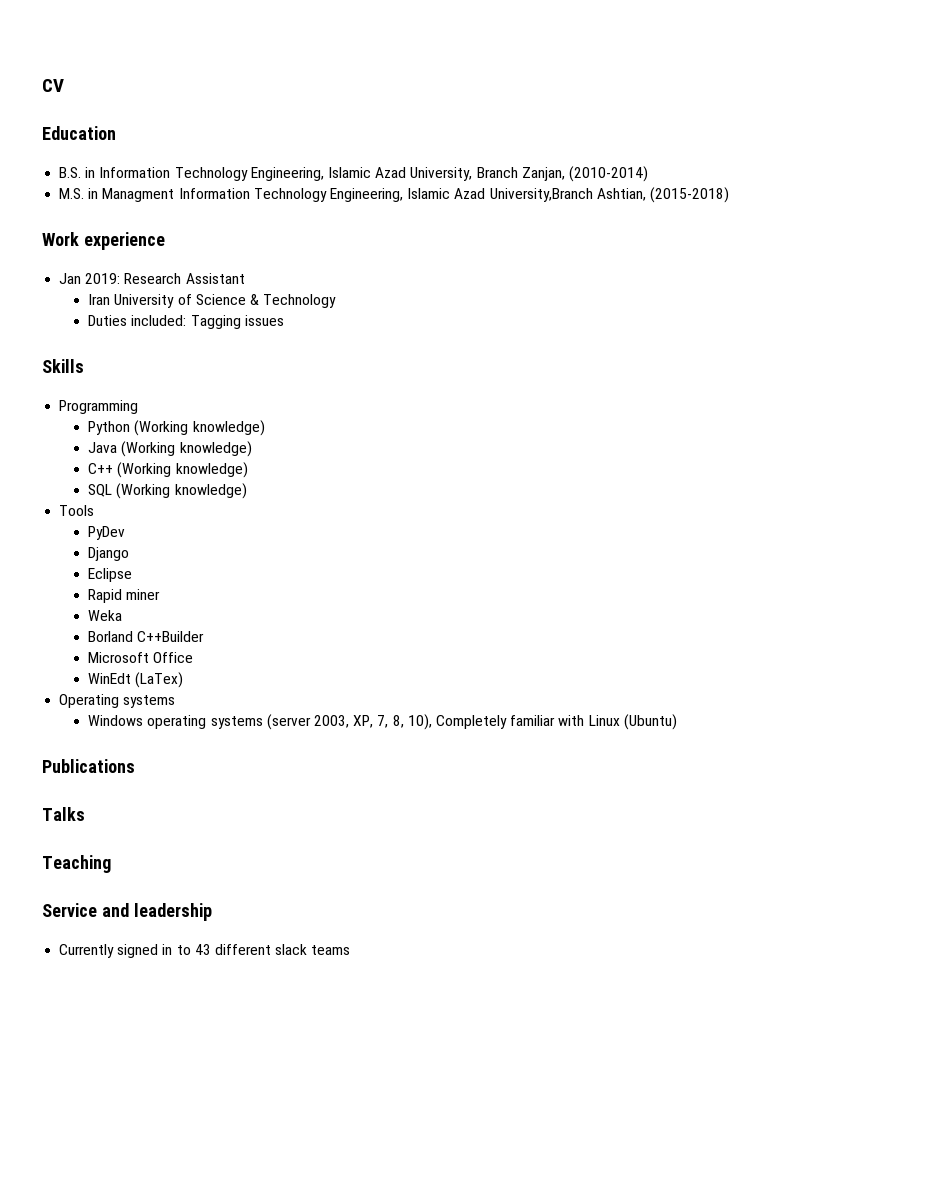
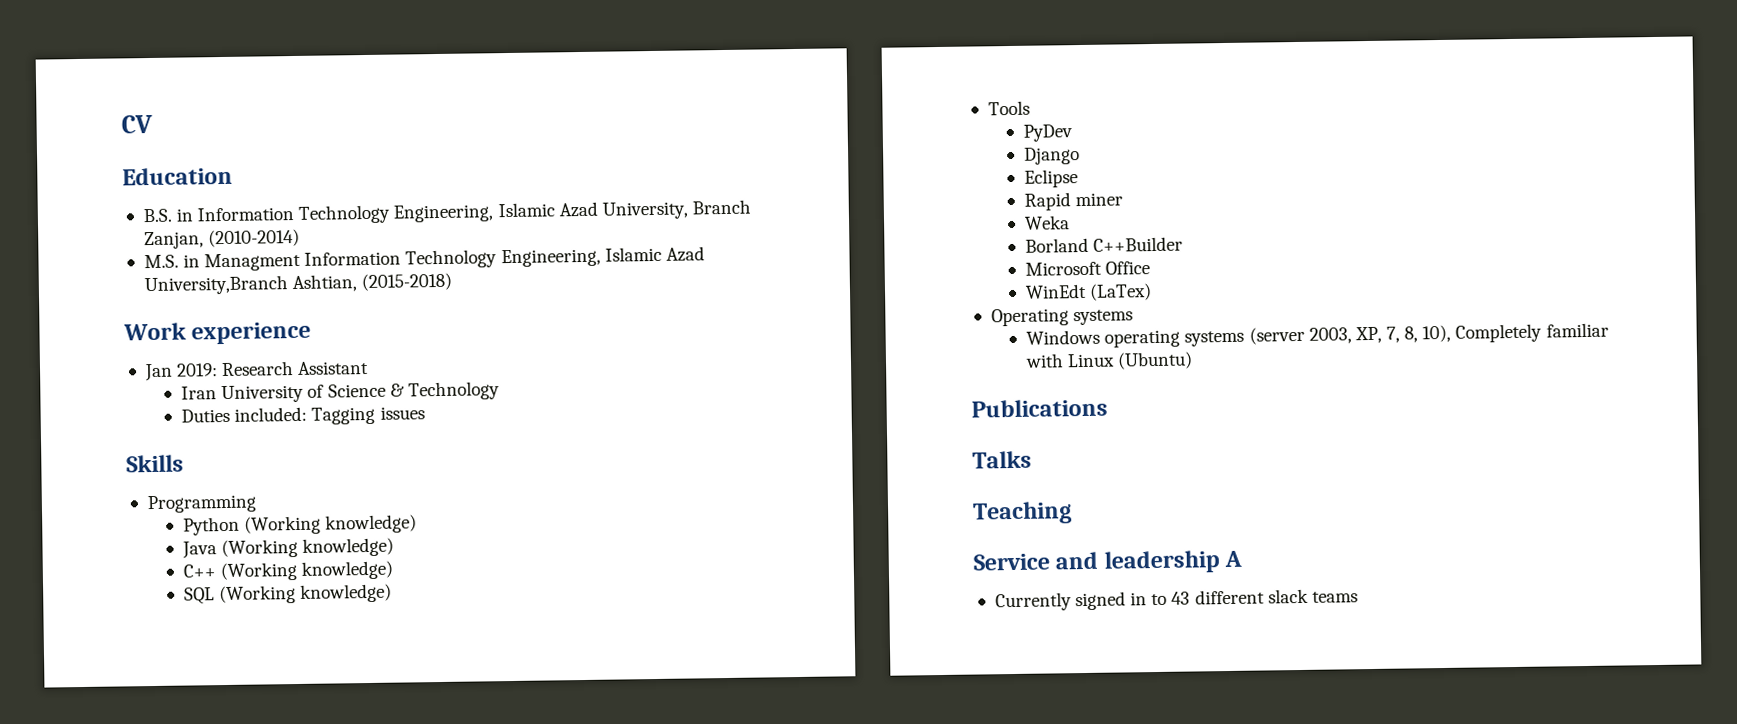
- Service and leadership
+ Service and leadership A

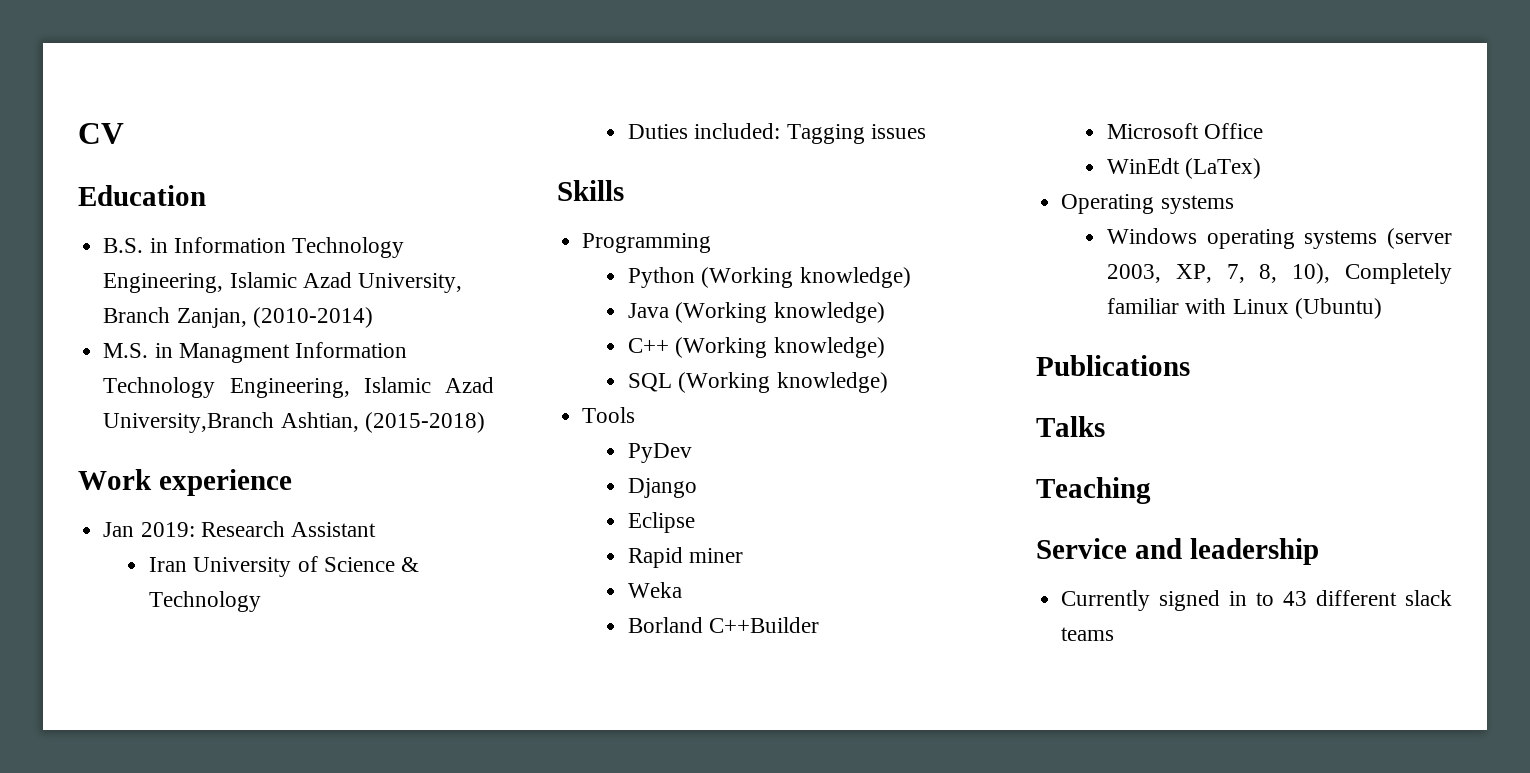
- Service and leadership A
+ Service and leadership

